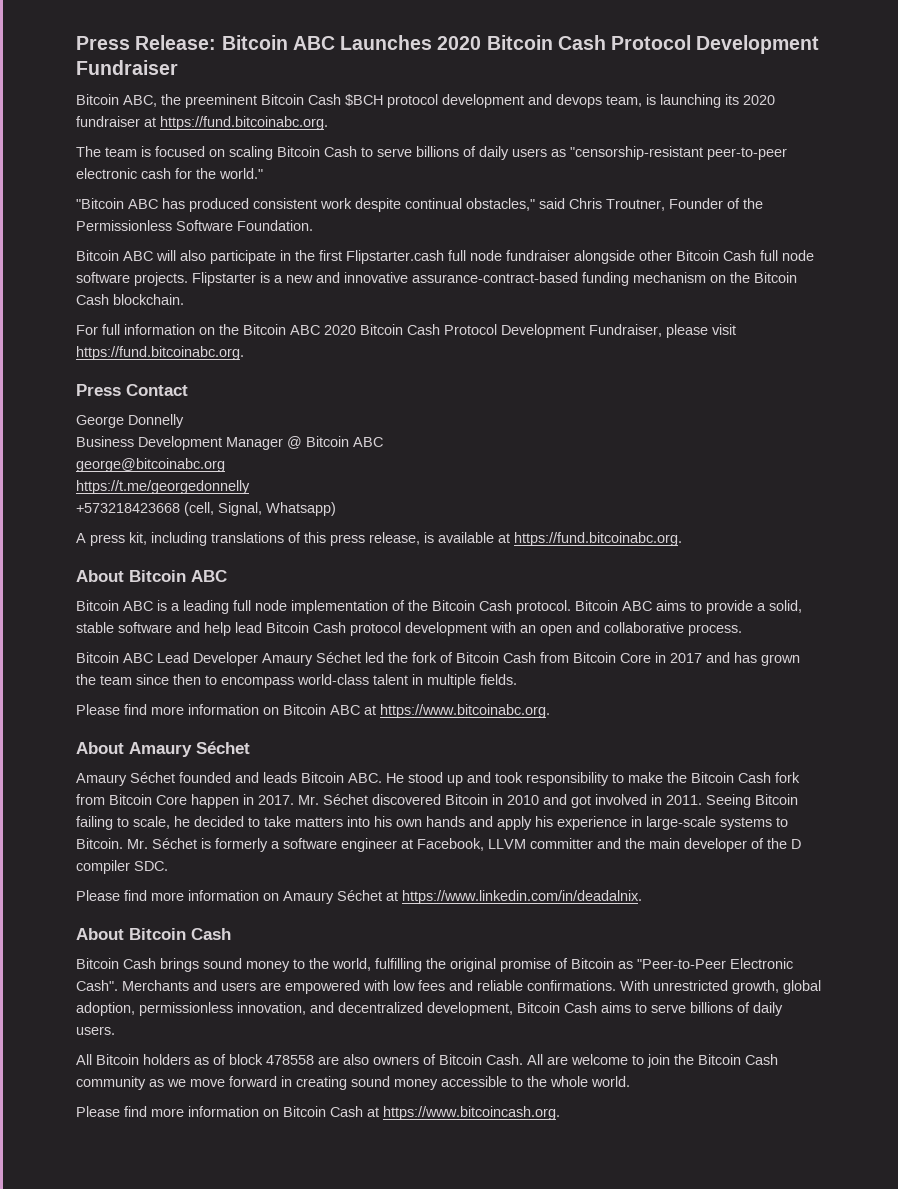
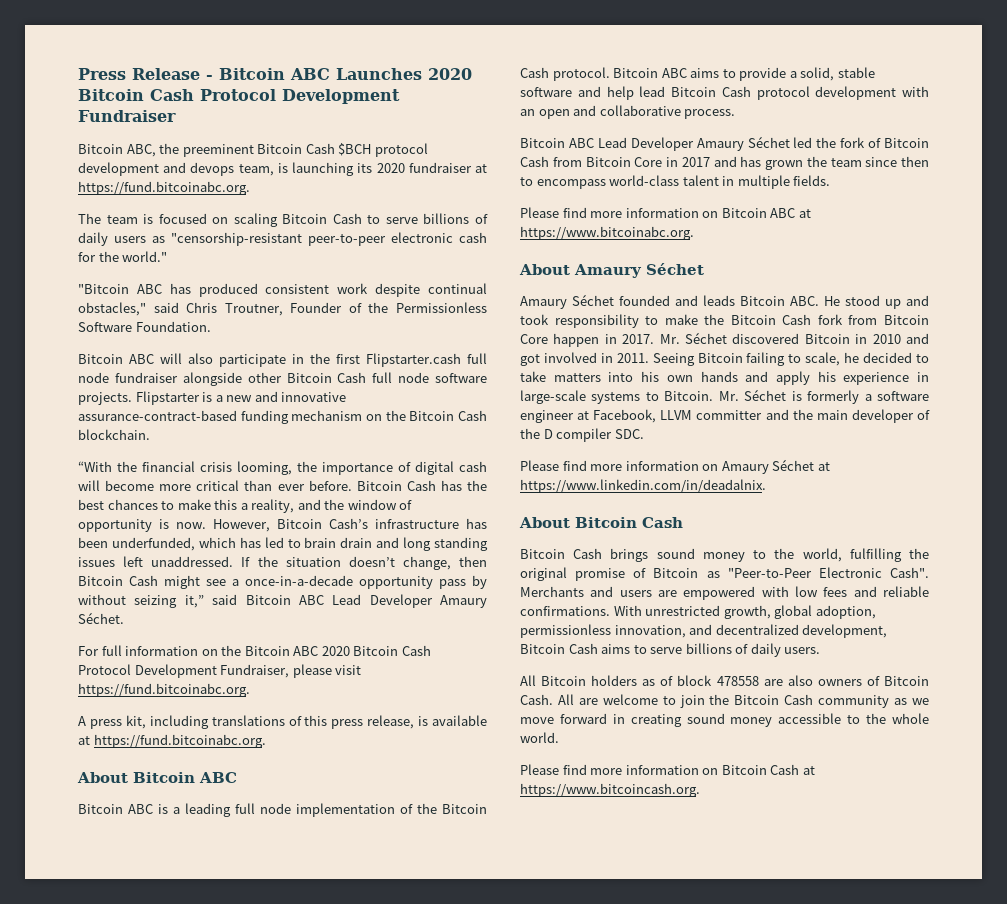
- Press Release: Bitcoin ABC Launches 2020 Bitcoin Cash Protocol Development Fundraiser
+ Press Release - Bitcoin ABC Launches 2020 Bitcoin Cash Protocol Development Fundraiser
+ “With the financial crisis looming, the importance of digital cash will become more critical than ever before. Bitcoin Cash has the best chances to make this a reality, and the window of opportunity is now. However, Bitcoin Cash’s infrastructure has been underfunded, which has led to brain drain and long standing issues left unaddressed. If the situation doesn’t change, then Bitcoin Cash might see a once-in-a-decade opportunity pass by without seizing it,” said Bitcoin ABC Lead Developer Amaury Séchet.
- Press Contact
- George Donnelly
- Business Development Manager @ Bitcoin ABC
- george@bitcoinabc.org
- https://t.me/georgedonnelly
- +573218423668 (cell, Signal, Whatsapp)

